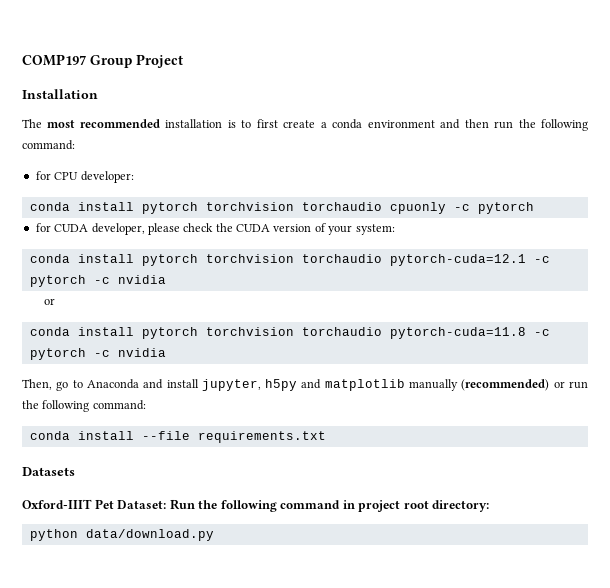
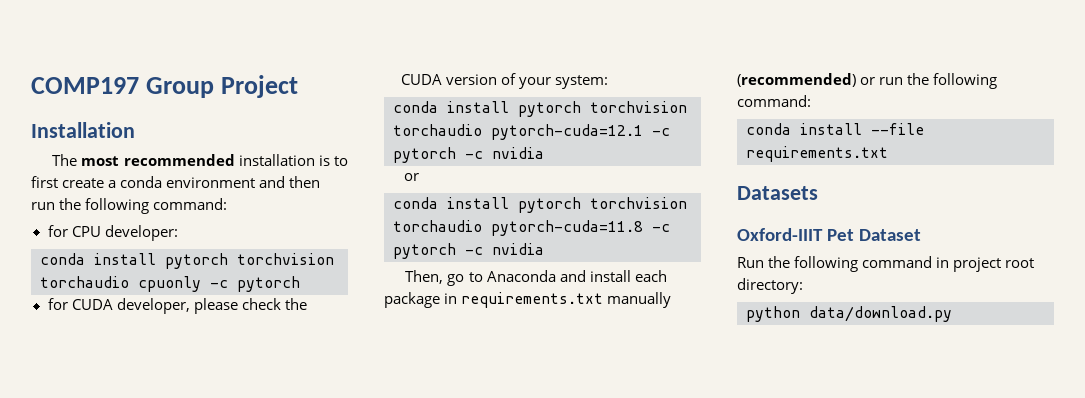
- Then, go to Anaconda and install jupyter, h5py and matplotlib manually (recommended) or run the following command:
+ Then, go to Anaconda and install each package in requirements.txt manually (recommended) or run the following command:
- Oxford-IIIT Pet Dataset: Run the following command in project root directory:
+ Oxford-IIIT Pet Dataset
+ Run the following command in project root directory:

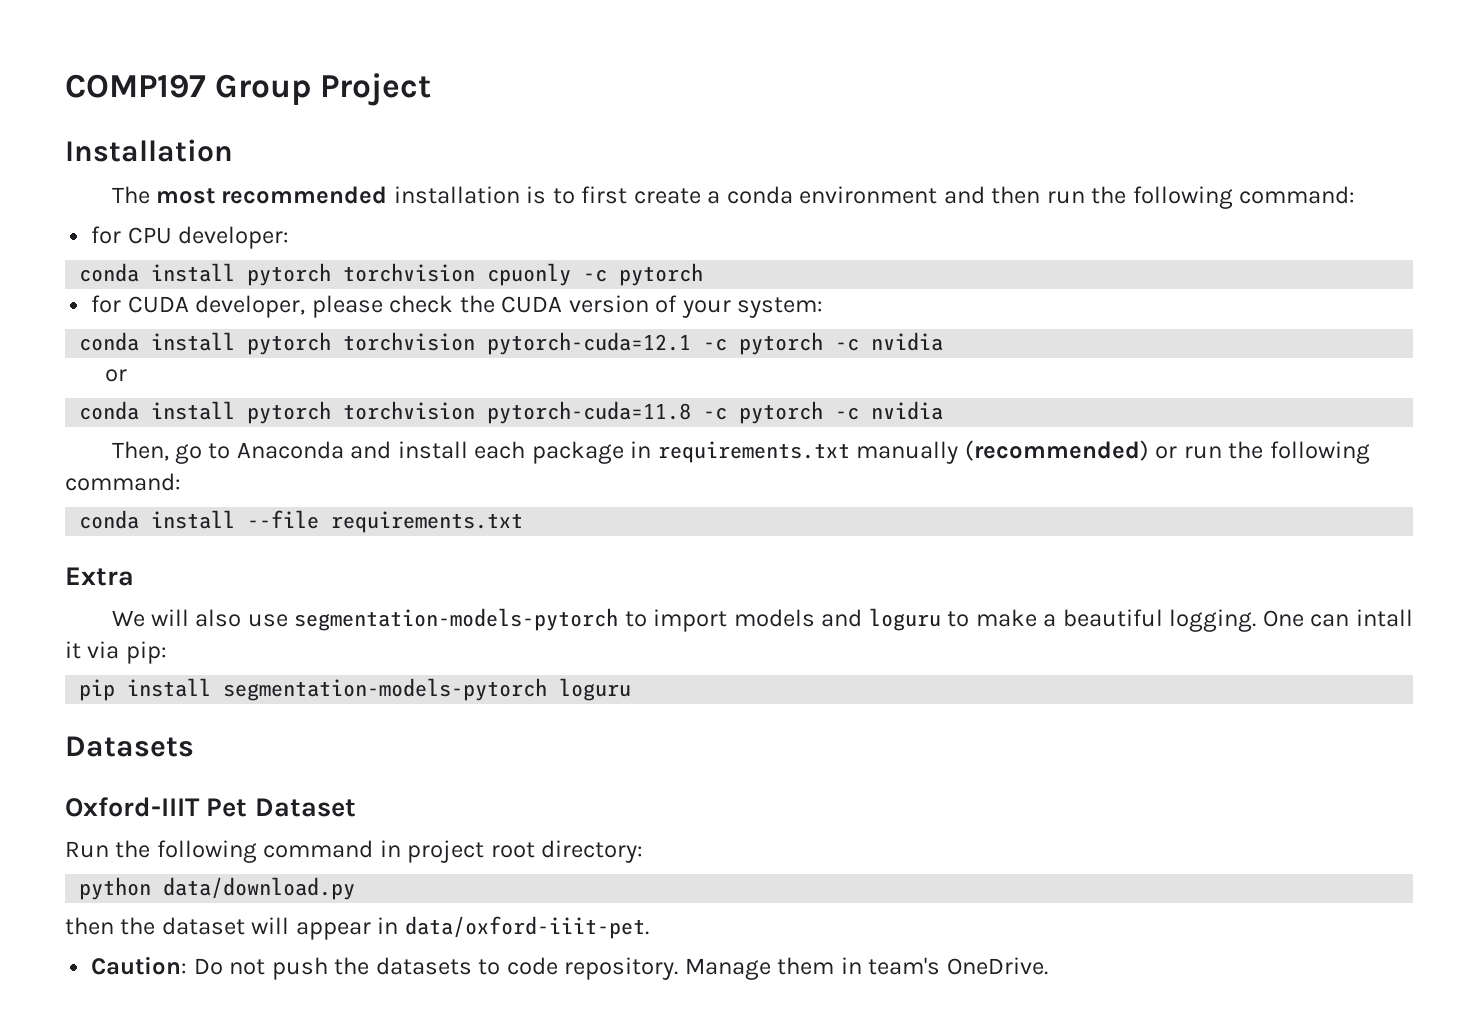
- conda install pytorch torchvision torchaudio cpuonly -c pytorch
+ conda install pytorch torchvision cpuonly -c pytorch
- conda install pytorch torchvision torchaudio pytorch-cuda=12.1 -c pytorch -c nvidia
+ conda install pytorch torchvision pytorch-cuda=12.1 -c pytorch -c nvidia
- conda install pytorch torchvision torchaudio pytorch-cuda=11.8 -c pytorch -c nvidia
+ conda install pytorch torchvision pytorch-cuda=11.8 -c pytorch -c nvidia
+ Extra
+ We will also use segmentation-models-pytorch to import models and loguru to make a beautiful logging. One can intall it via pip:
+ pip install segmentation-models-pytorch loguru
+ then the dataset will appear in data/oxford-iiit-pet.
+ Caution: Do not push the datasets to code repository. Manage them in team's OneDrive.

